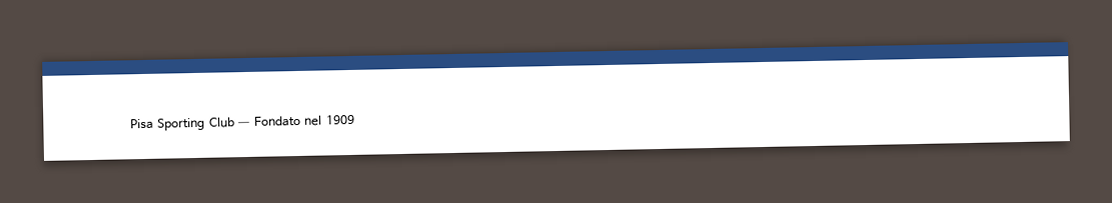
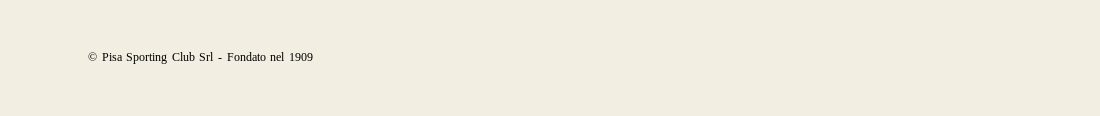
- Pisa Sporting Club — Fondato nel 1909
+ © Pisa Sporting Club Srl - Fondato nel 1909

